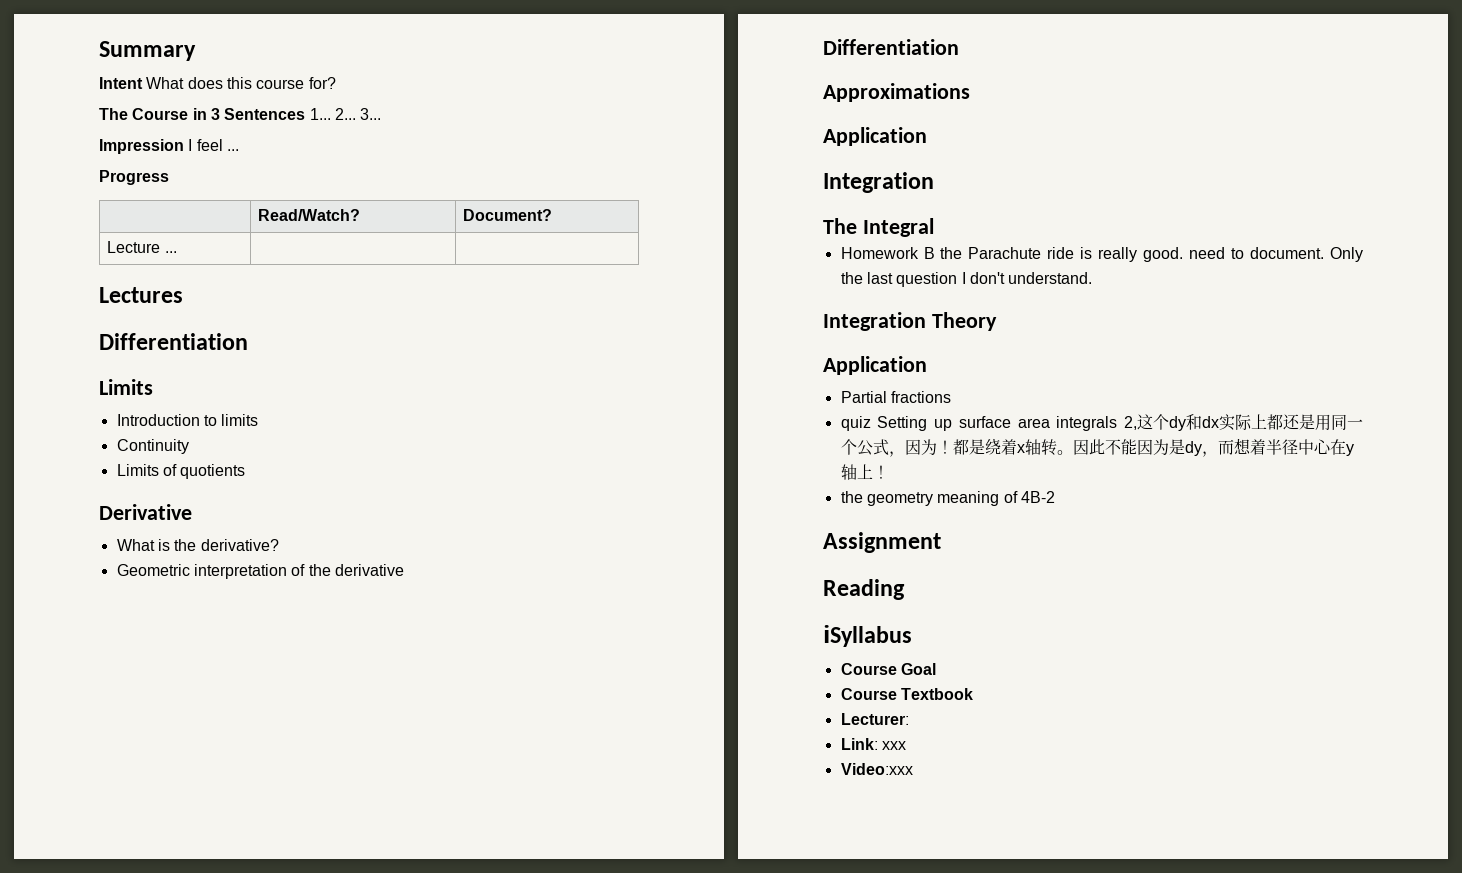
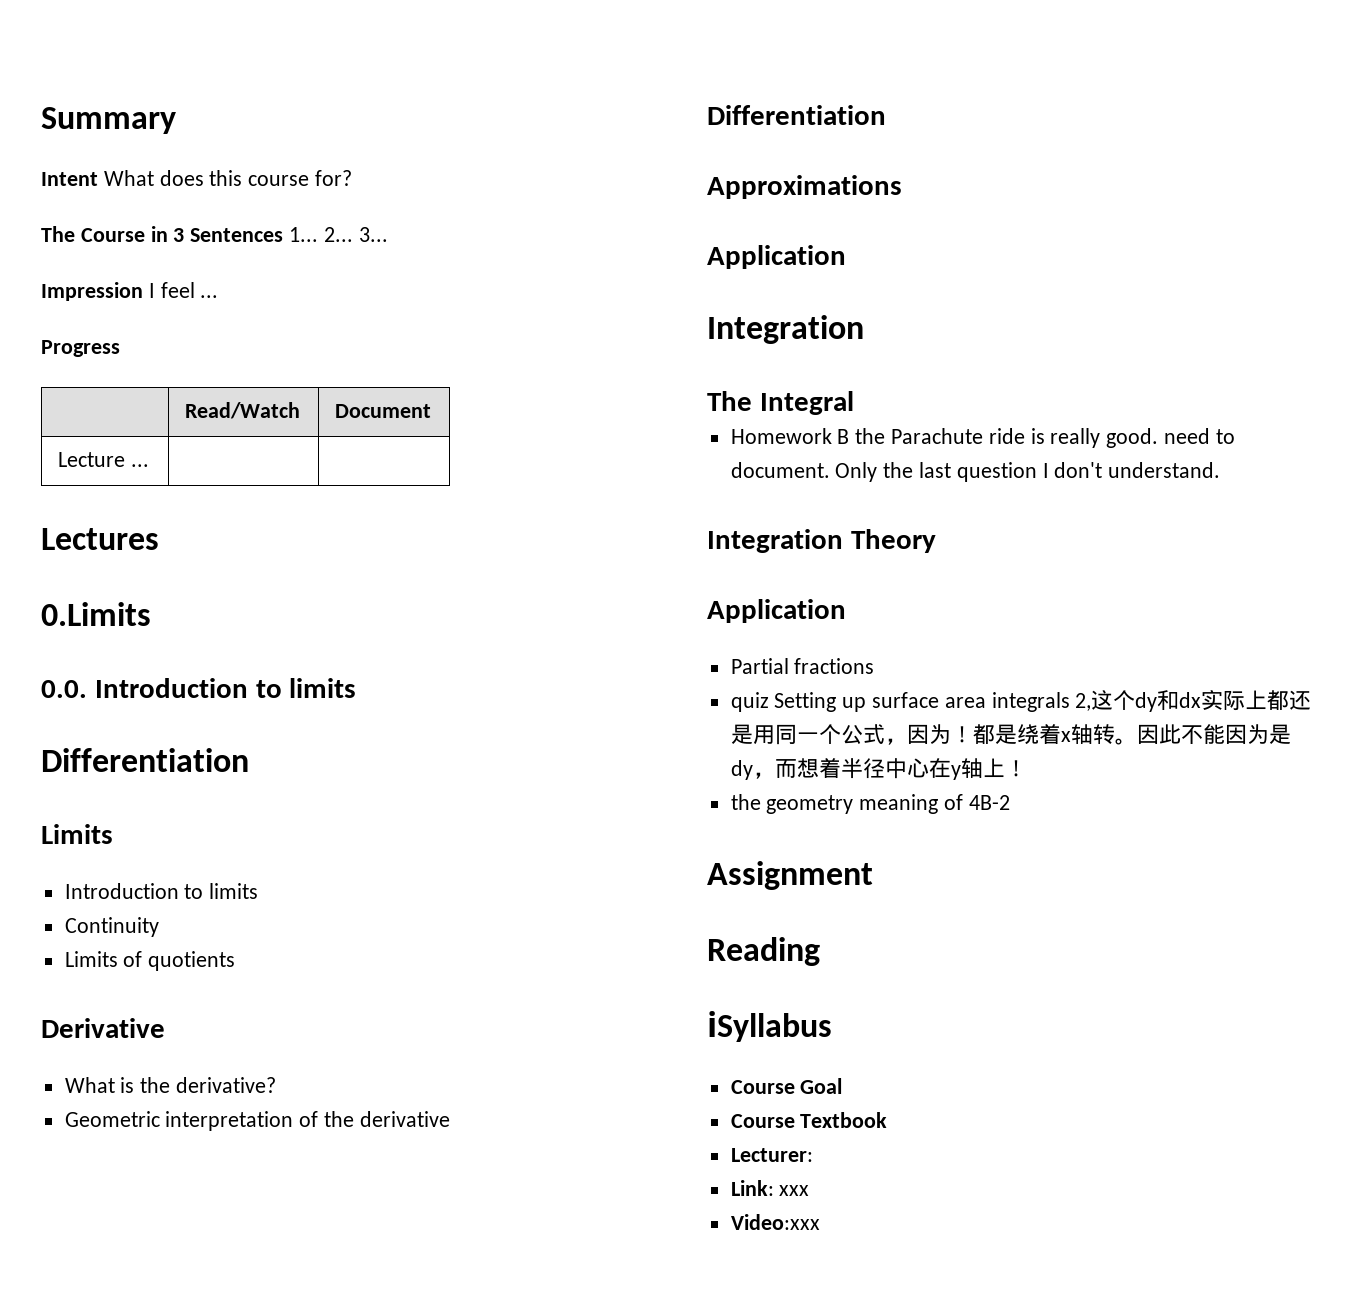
- | Read/Watch? | Document?
+ | Read/Watch | Document
+ 0.Limits
+ 0.0. Introduction to limits

